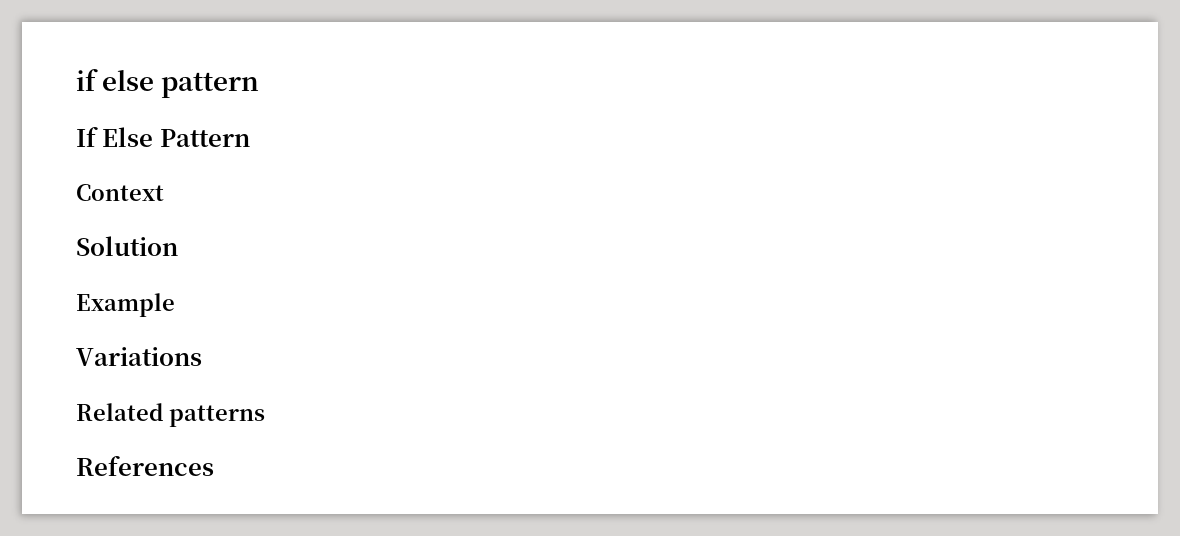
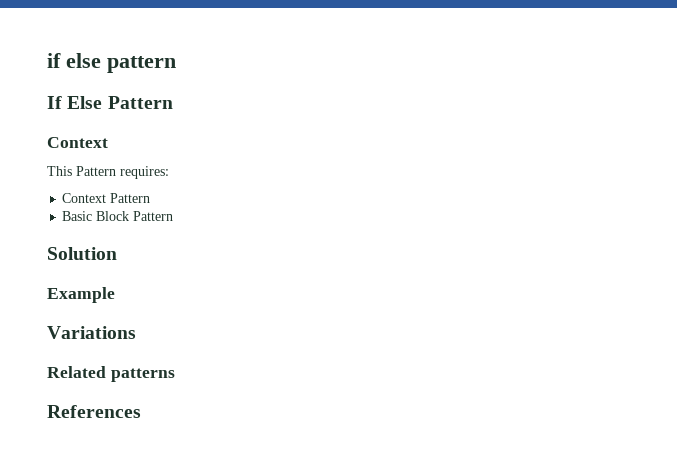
+ This Pattern requires:
+ Context Pattern
+ Basic Block Pattern

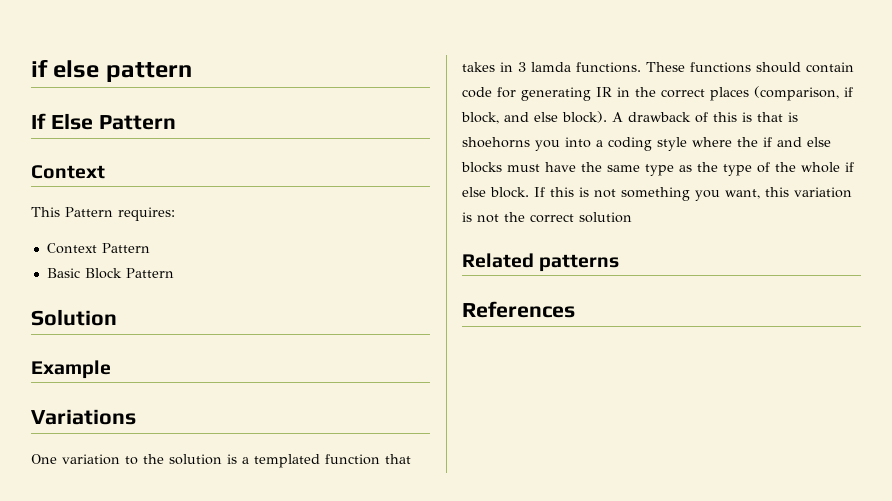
+ One variation to the solution is a templated function that takes in 3 lamda functions. These functions should contain code for generating IR in the correct places (comparison, if block, and else block). A drawback of this is that is shoehorns you into a coding style where the if and else blocks must have the same type as the type of the whole if else block. If this is not something you want, this variation is not the correct solution

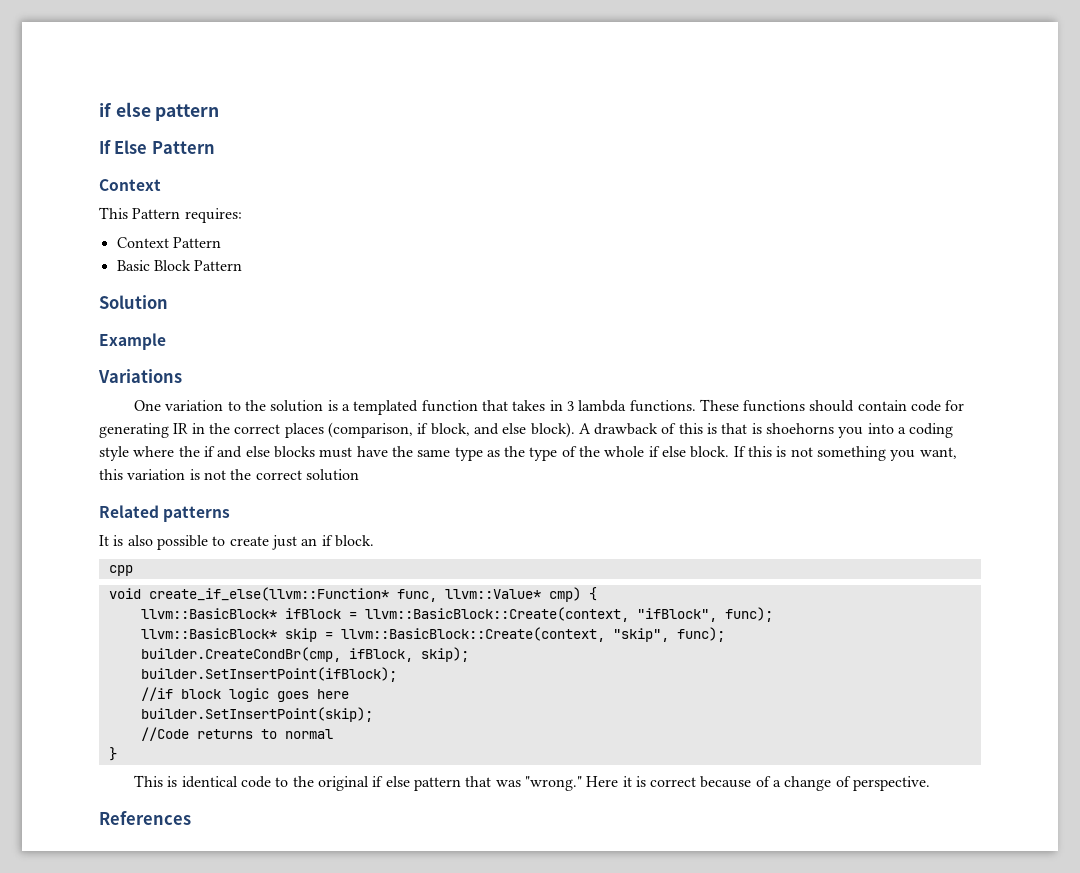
- One variation to the solution is a templated function that takes in 3 lamda functions.
+ One variation to the solution is a templated function that takes in 3 lambda functions.
+ It is also possible to create just an if block.
+ cpp
+ void create_if_else(llvm::Function* func, llvm::Value* cmp) {
+ llvm::BasicBlock* ifBlock = llvm::BasicBlock::Create(context, "ifBlock", func);
+ llvm::BasicBlock* skip = llvm::BasicBlock::Create(context, "skip", func);
+ builder.CreateCondBr(cmp, ifBlock, skip);
+ builder.SetInsertPoint(ifBlock);
+ //if block logic goes here
+ builder.SetInsertPoint(skip);
+ //Code returns to normal
+ }
+ This is identical code to the original if else pattern that was "wrong." Here it is correct because of a change of perspective.

